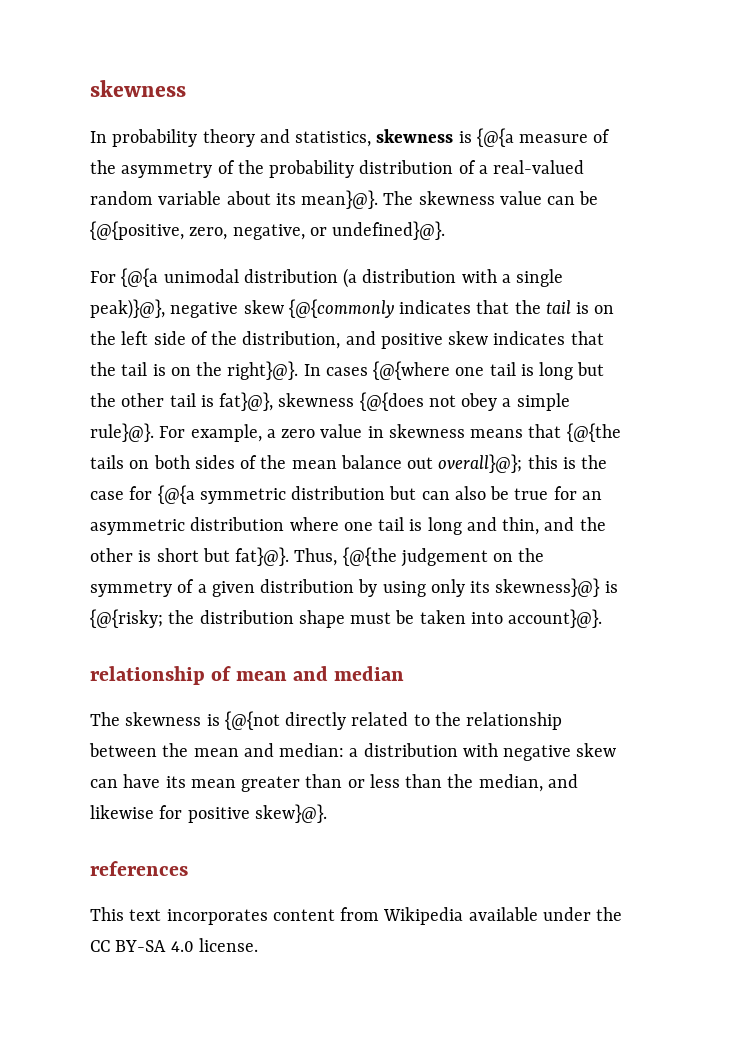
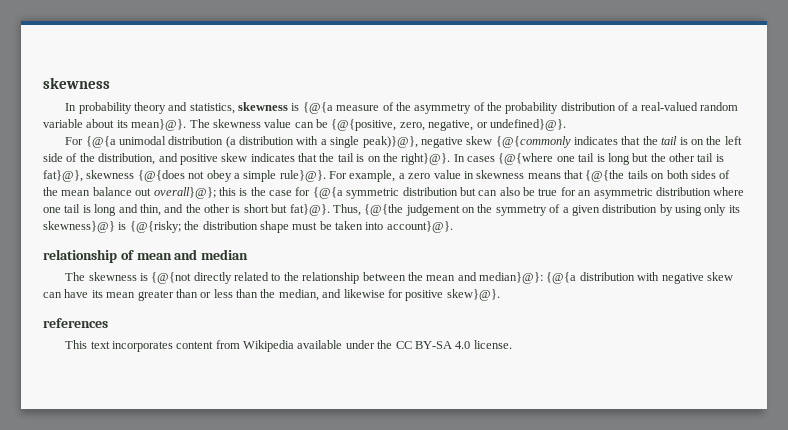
- The skewness is {@{not directly related to the relationship between the mean and median: a distribution with negative skew can have its mean greater than or less than the median, and likewise for positive skew}@}.
+ The skewness is {@{not directly related to the relationship between the mean and median}@}: {@{a distribution with negative skew can have its mean greater than or less than the median, and likewise for positive skew}@}.

